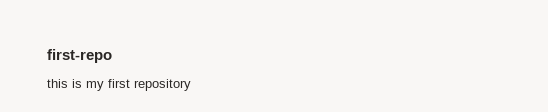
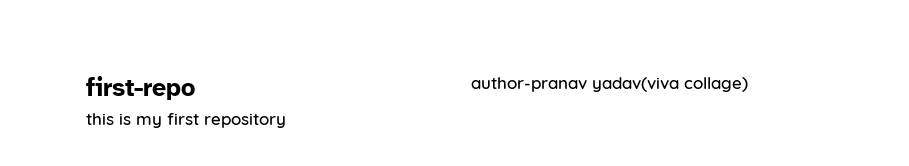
+ author-pranav yadav(viva collage)

